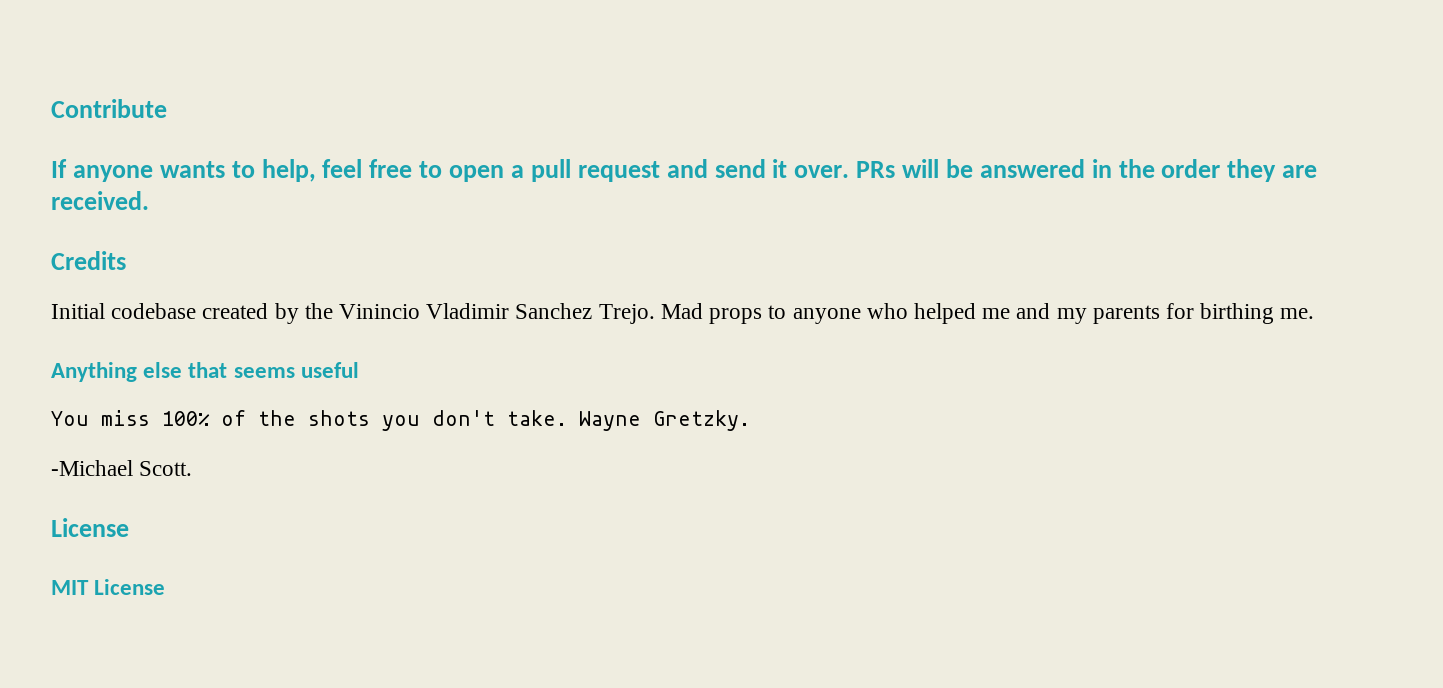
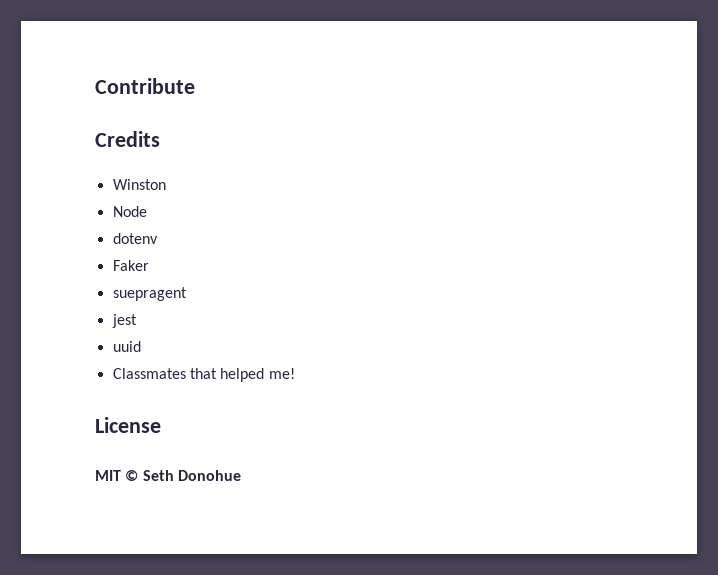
- If anyone wants to help, feel free to open a pull request and send it over. PRs will be answered in the order they are received.
  Credits
- Initial codebase created by the Vinincio Vladimir Sanchez Trejo. Mad props to anyone who helped me and my parents for birthing me.
- Anything else that seems useful
- You miss 100% of the shots you don't take. Wayne Gretzky.
- -Michael Scott.
+ Winston
+ Node
+ dotenv
+ Faker
+ suepragent
+ jest
+ uuid
+ Classmates that helped me!
- MIT License
+ MIT © Seth Donohue

